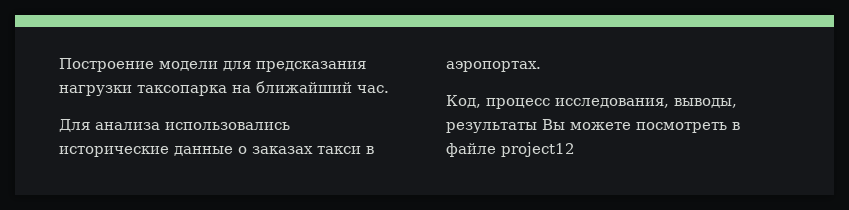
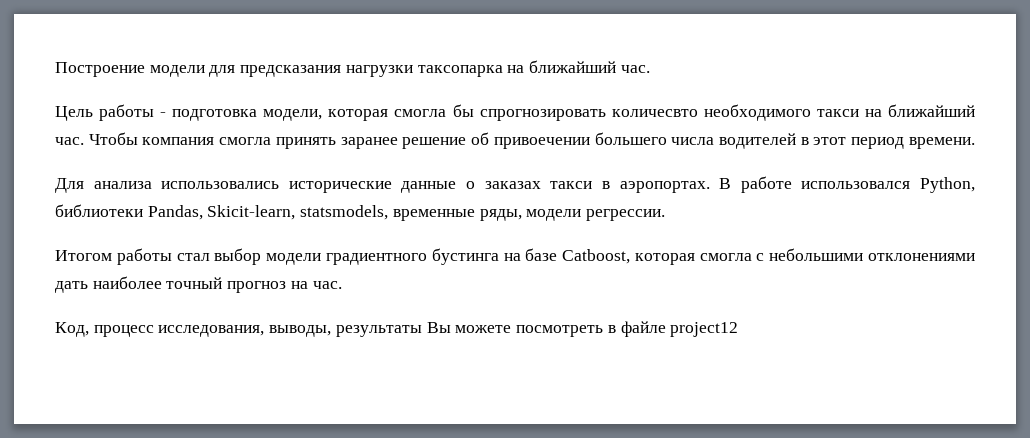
+ Цель работы - подготовка модели, которая смогла бы спрогнозировать количесвто необходимого такси на ближайший час. Чтобы компания смогла принять заранее решение об привоечении большего числа водителей в этот период времени.
+ В работе использовался Python, библиотеки Pandas, Skicit-learn, statsmodels, временные ряды, модели регрессии.
+ Итогом работы стал выбор модели градиентного бустинга на базе Catboost, которая смогла с небольшими отклонениями дать наиболее точный прогноз на час.

